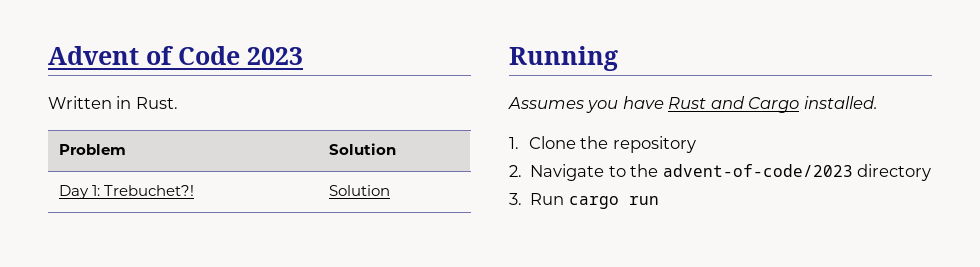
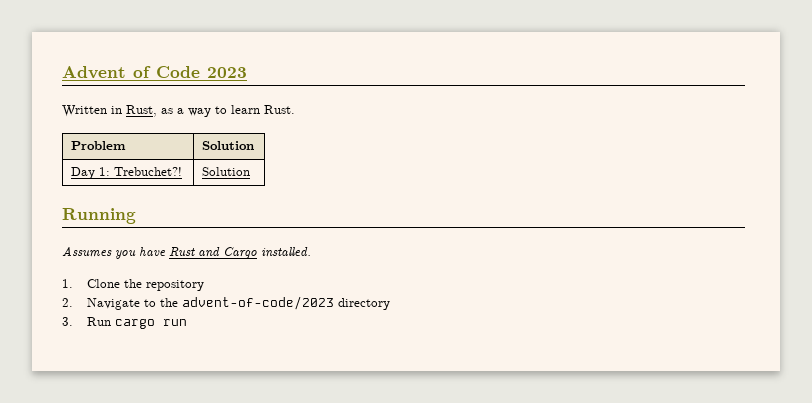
- Written in Rust.
+ Written in Rust, as a way to learn Rust.

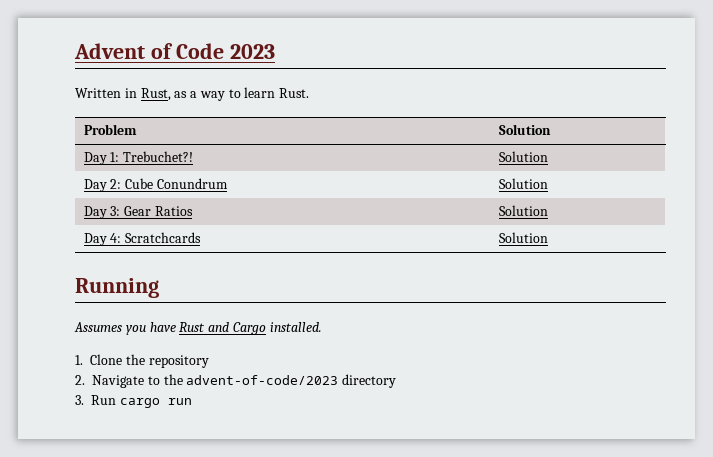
+ Day 2: Cube Conundrum | Solution
+ Day 3: Gear Ratios | Solution
+ Day 4: Scratchcards | Solution

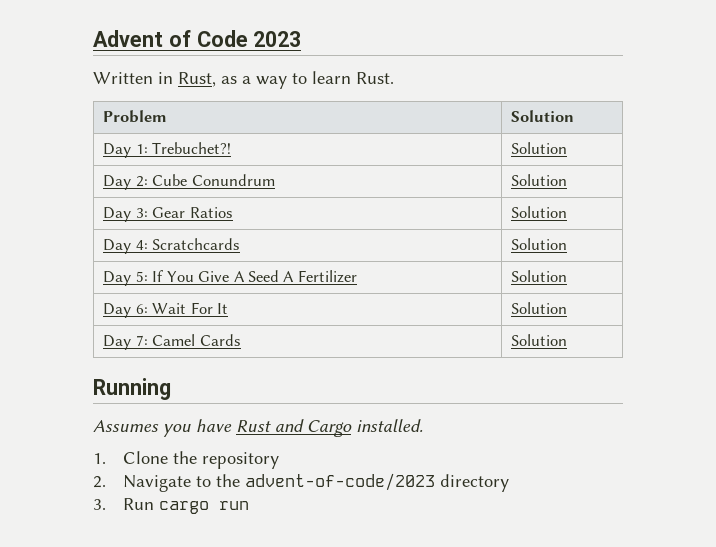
+ Day 5: If You Give A Seed A Fertilizer | Solution
+ Day 6: Wait For It | Solution
+ Day 7: Camel Cards | Solution

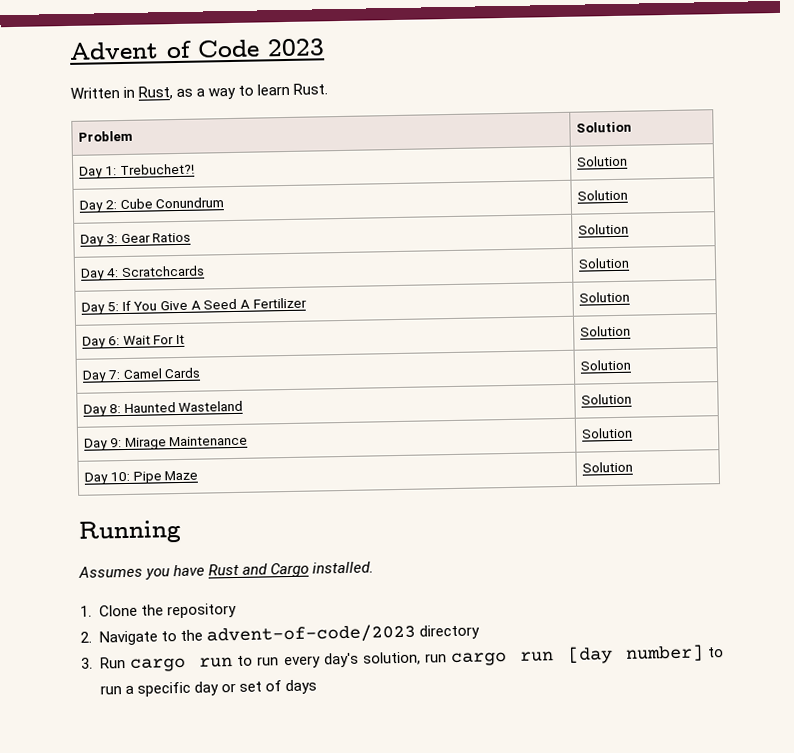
+ Day 8: Haunted Wasteland | Solution
+ Day 9: Mirage Maintenance | Solution
+ Day 10: Pipe Maze | Solution
- 3. Run cargo run
+ 3. Run cargo run to run every day's solution, run cargo run [day number] to run a specific day or set of days

